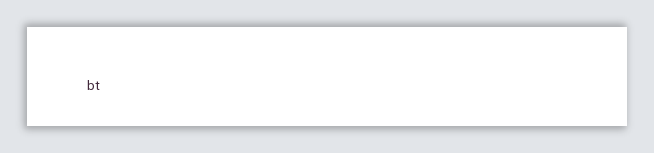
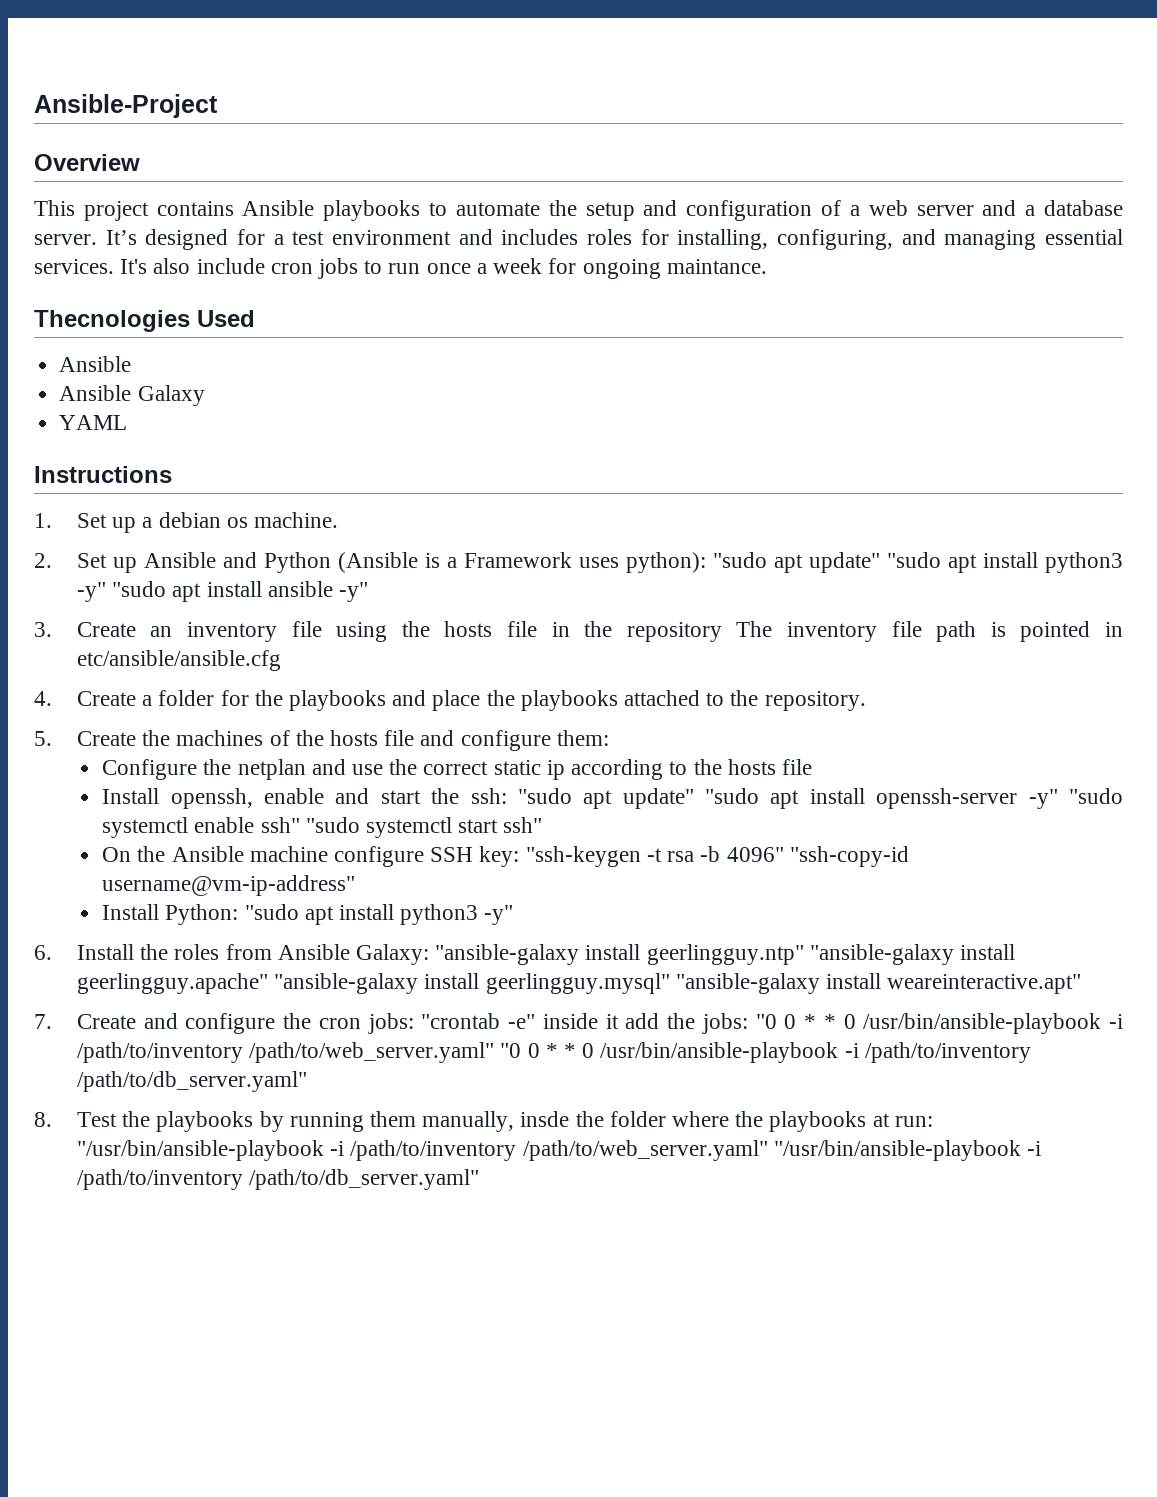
- bt
+ Ansible-Project
+ Overview
+ This project contains Ansible playbooks to automate the setup and configuration of a web server and a database server. It’s designed for a test environment and includes roles for installing, configuring, and managing essential services. It's also include cron jobs to run once a week for ongoing maintance.
+ Thecnologies Used
+ Ansible
+ Ansible Galaxy
+ YAML
+ Instructions
+ 1. Set up a debian os machine.
+ 2. Set up Ansible and Python (Ansible is a Framework uses python): "sudo apt update" "sudo apt install python3 -y" "sudo apt install ansible -y"
+ 3. Create an inventory file using the hosts file in the repository The inventory file path is pointed in etc/ansible/ansible.cfg
+ 4. Create a folder for the playbooks and place the playbooks attached to the repository.
+ 5. Create the machines of the hosts file and configure them:
+ Configure the netplan and use the correct static ip according to the hosts file
+ Install openssh, enable and start the ssh: "sudo apt update" "sudo apt install openssh-server -y" "sudo systemctl enable ssh" "sudo systemctl start ssh"
+ On the Ansible machine configure SSH key: "ssh-keygen -t rsa -b 4096" "ssh-copy-id username@vm-ip-address"
+ Install Python: "sudo apt install python3 -y"
+ 6. Install the roles from Ansible Galaxy: "ansible-galaxy install geerlingguy.ntp" "ansible-galaxy install geerlingguy.apache" "ansible-galaxy install geerlingguy.mysql" "ansible-galaxy install weareinteractive.apt"
+ 7. Create and configure the cron jobs: "crontab -e" inside it add the jobs: "0 0 * * 0 /usr/bin/ansible-playbook -i /path/to/inventory /path/to/web_server.yaml" "0 0 * * 0 /usr/bin/ansible-playbook -i /path/to/inventory /path/to/db_server.yaml"
+ 8. Test the playbooks by running them manually, insde the folder where the playbooks at run: "/usr/bin/ansible-playbook -i /path/to/inventory /path/to/web_server.yaml" "/usr/bin/ansible-playbook -i /path/to/inventory /path/to/db_server.yaml"

